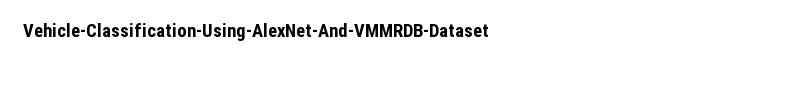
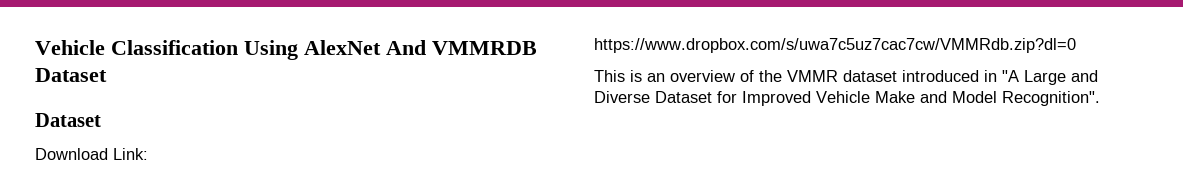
- Vehicle-Classification-Using-AlexNet-And-VMMRDB-Dataset
+ Vehicle Classification Using AlexNet And VMMRDB Dataset
+ Dataset
+ Download Link: https://www.dropbox.com/s/uwa7c5uz7cac7cw/VMMRdb.zip?dl=0
+ This is an overview of the VMMR dataset introduced in "A Large and Diverse Dataset for Improved Vehicle Make and Model Recognition".

